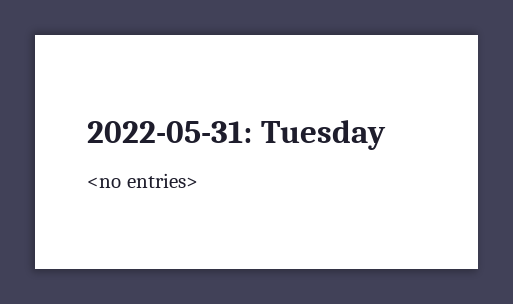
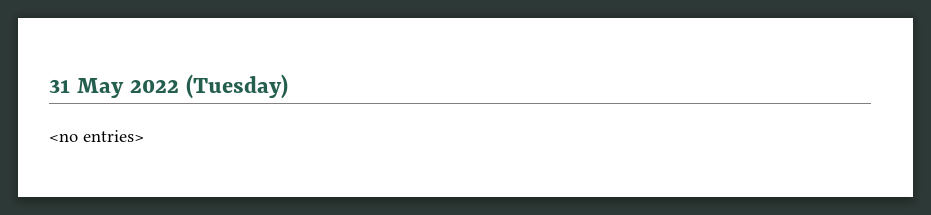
- 2022-05-31: Tuesday
+ 31 May 2022 (Tuesday)

